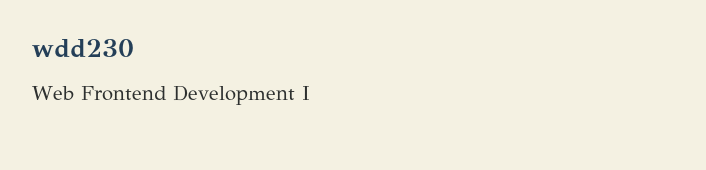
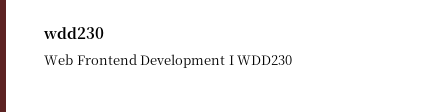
- Web Frontend Development I
+ Web Frontend Development I WDD230

